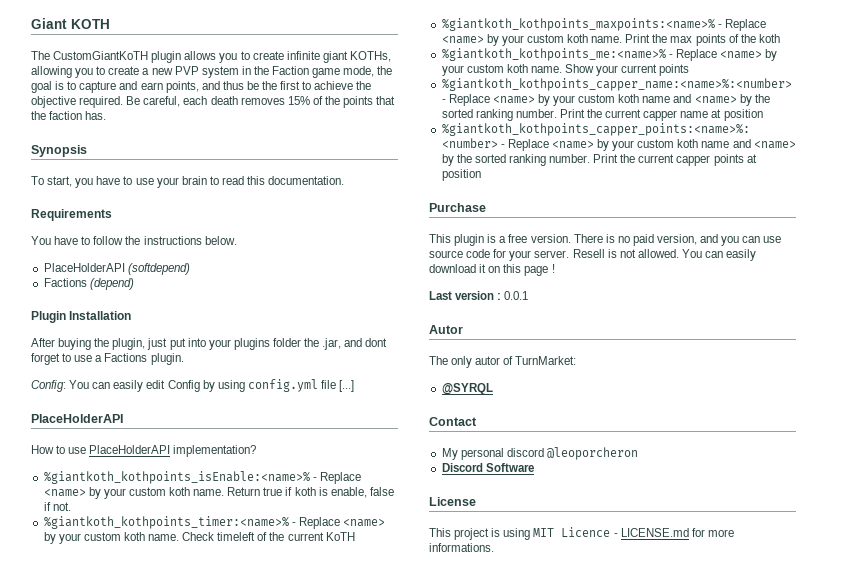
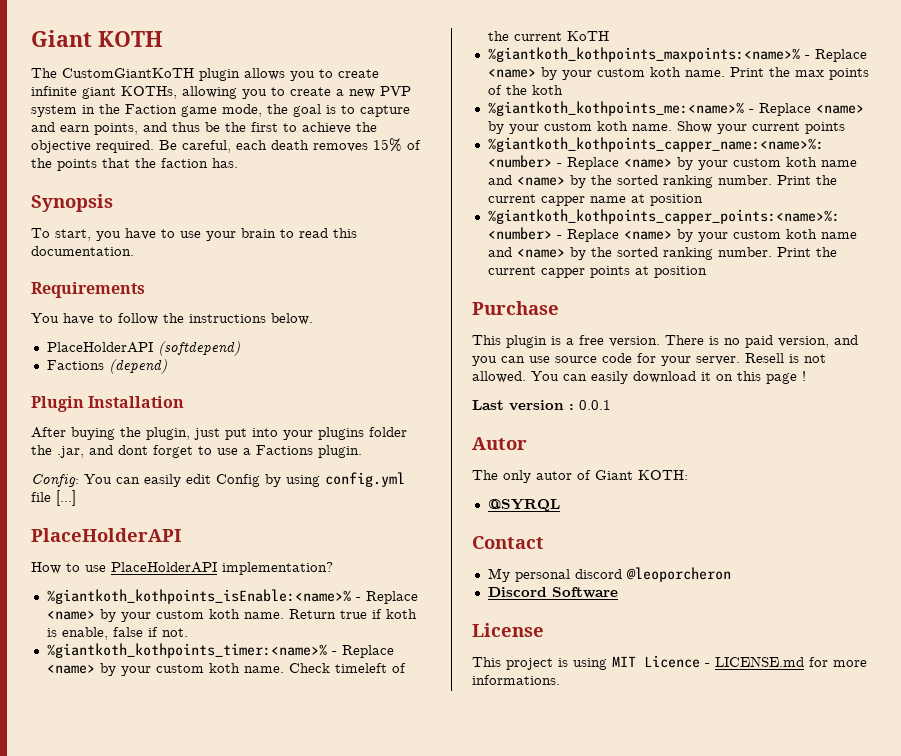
- The only autor of TurnMarket:
+ The only autor of Giant KOTH:

